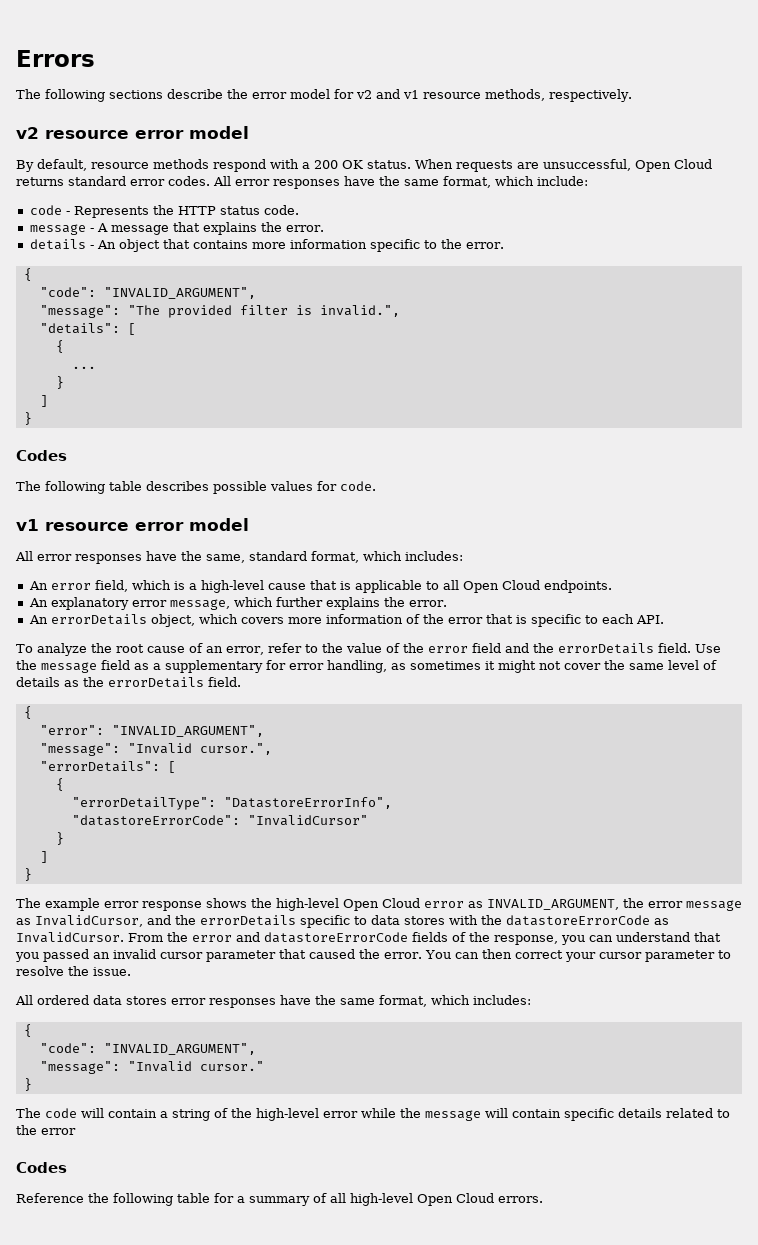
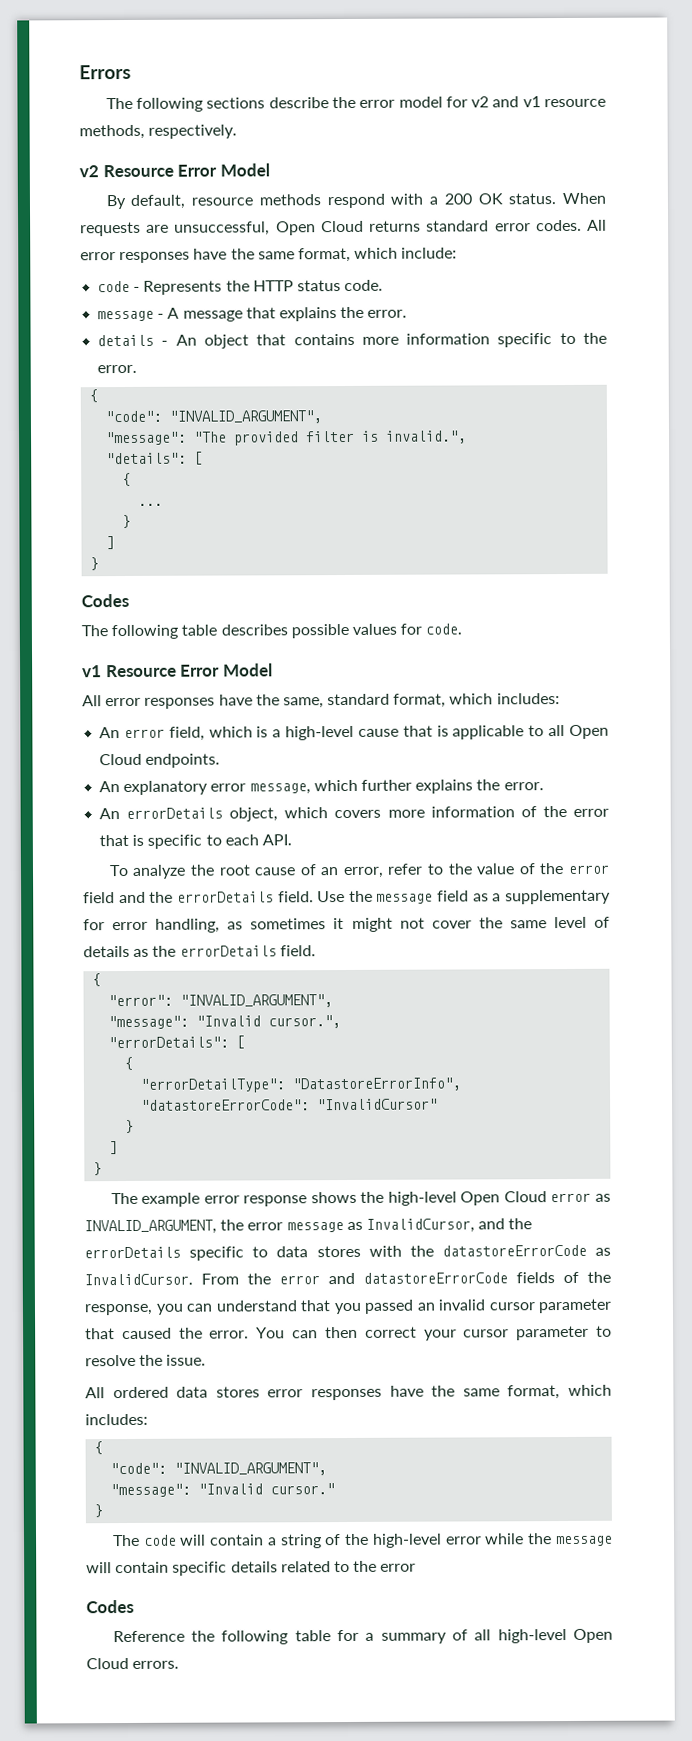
- v2 resource error model
+ v2 Resource Error Model
- v1 resource error model
+ v1 Resource Error Model

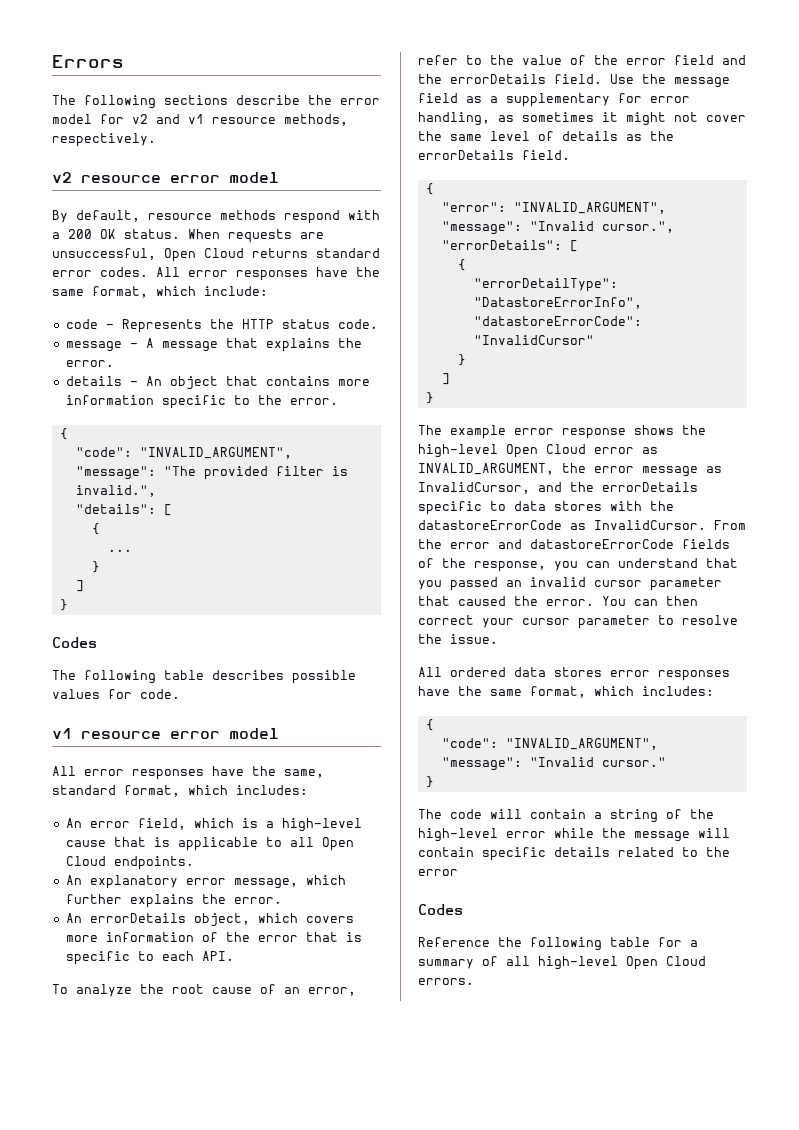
- v2 Resource Error Model
+ v2 resource error model
- v1 Resource Error Model
+ v1 resource error model

